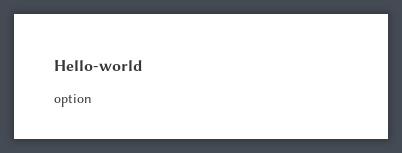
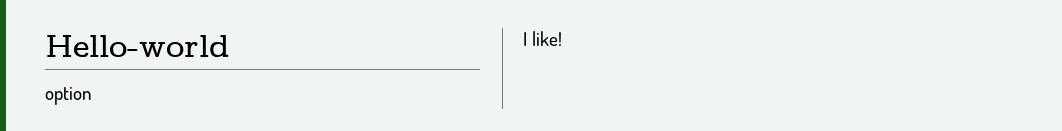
+ I like!

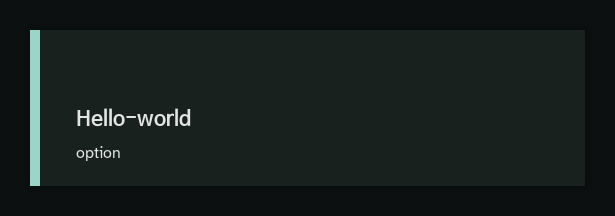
- I like!

